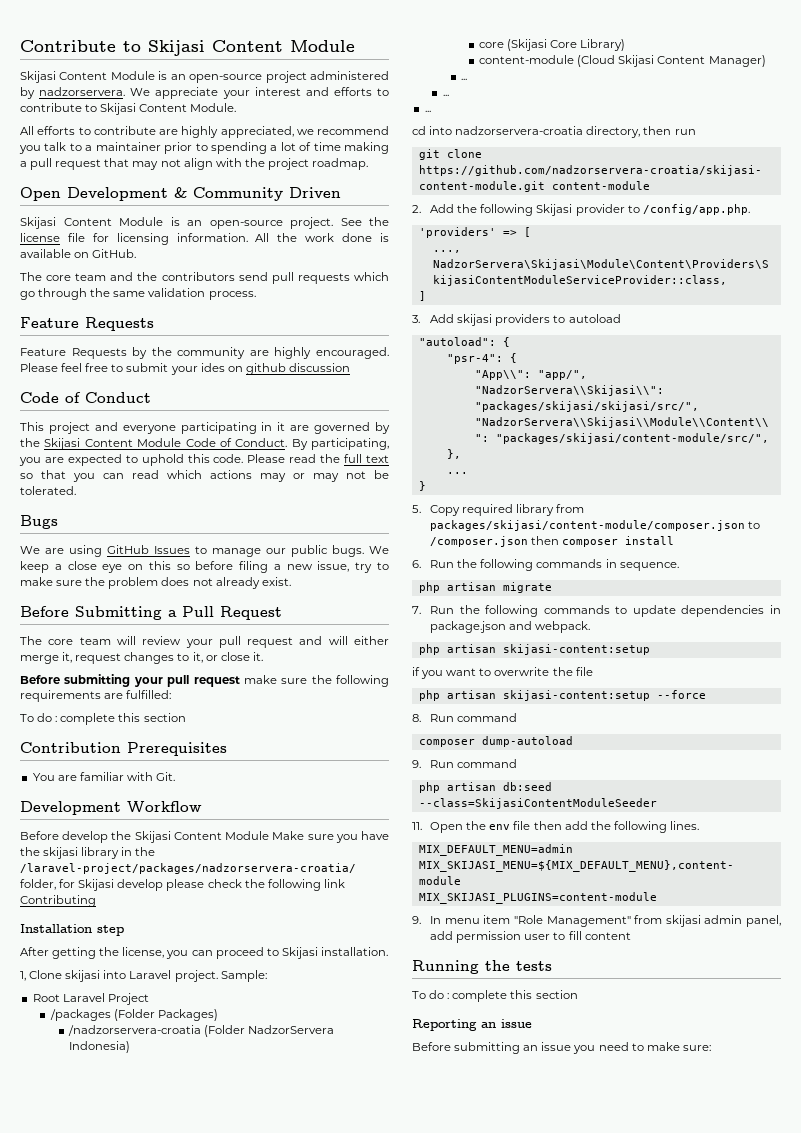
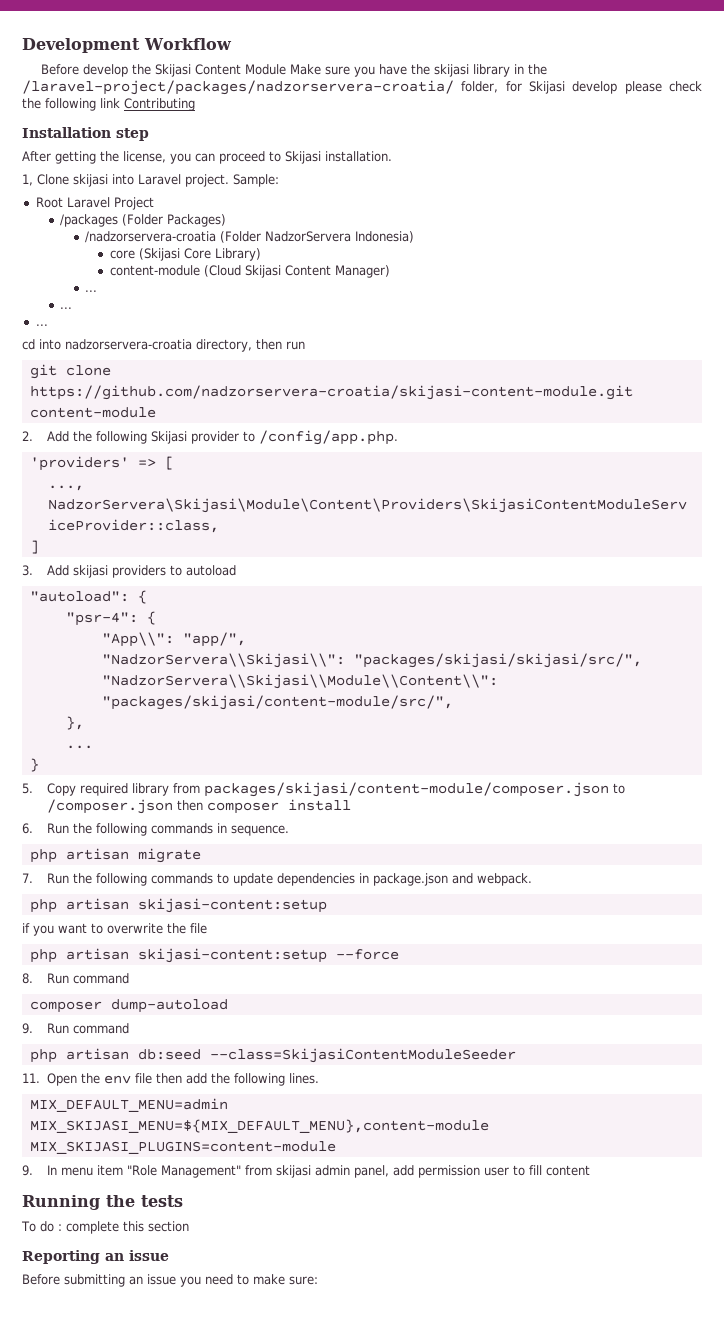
- Contribute to Skijasi Content Module
- Skijasi Content Module is an open-source project administered by nadzorservera. We appreciate your interest and efforts to contribute to Skijasi Content Module.
- All efforts to contribute are highly appreciated, we recommend you talk to a maintainer prior to spending a lot of time making a pull request that may not align with the project roadmap.
- Open Development & Community Driven
- Skijasi Content Module is an open-source project. See the license file for licensing information. All the work done is available on GitHub.
- The core team and the contributors send pull requests which go through the same validation process.
- Feature Requests
- Feature Requests by the community are highly encouraged. Please feel free to submit your ides on github discussion
- Code of Conduct
- This project and everyone participating in it are governed by the Skijasi Content Module Code of Conduct. By participating, you are expected to uphold this code. Please read the full text so that you can read which actions may or may not be tolerated.
- Bugs
- We are using GitHub Issues to manage our public bugs. We keep a close eye on this so before filing a new issue, try to make sure the problem does not already exist.
- Before Submitting a Pull Request
- The core team will review your pull request and will either merge it, request changes to it, or close it.
- Before submitting your pull request make sure the following requirements are fulfilled:
- To do : complete this section
- Contribution Prerequisites
- You are familiar with Git.

